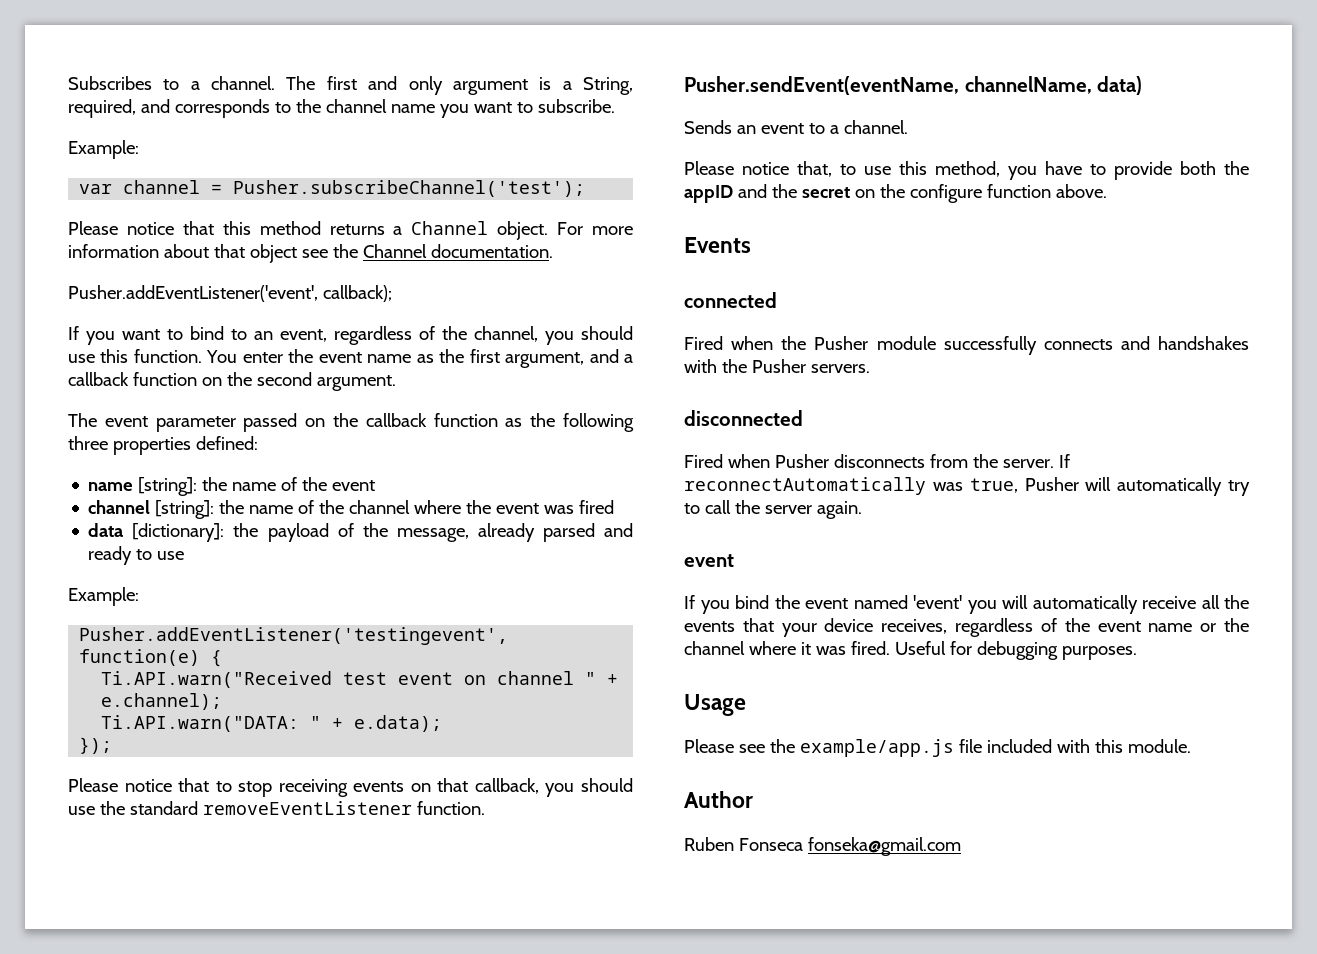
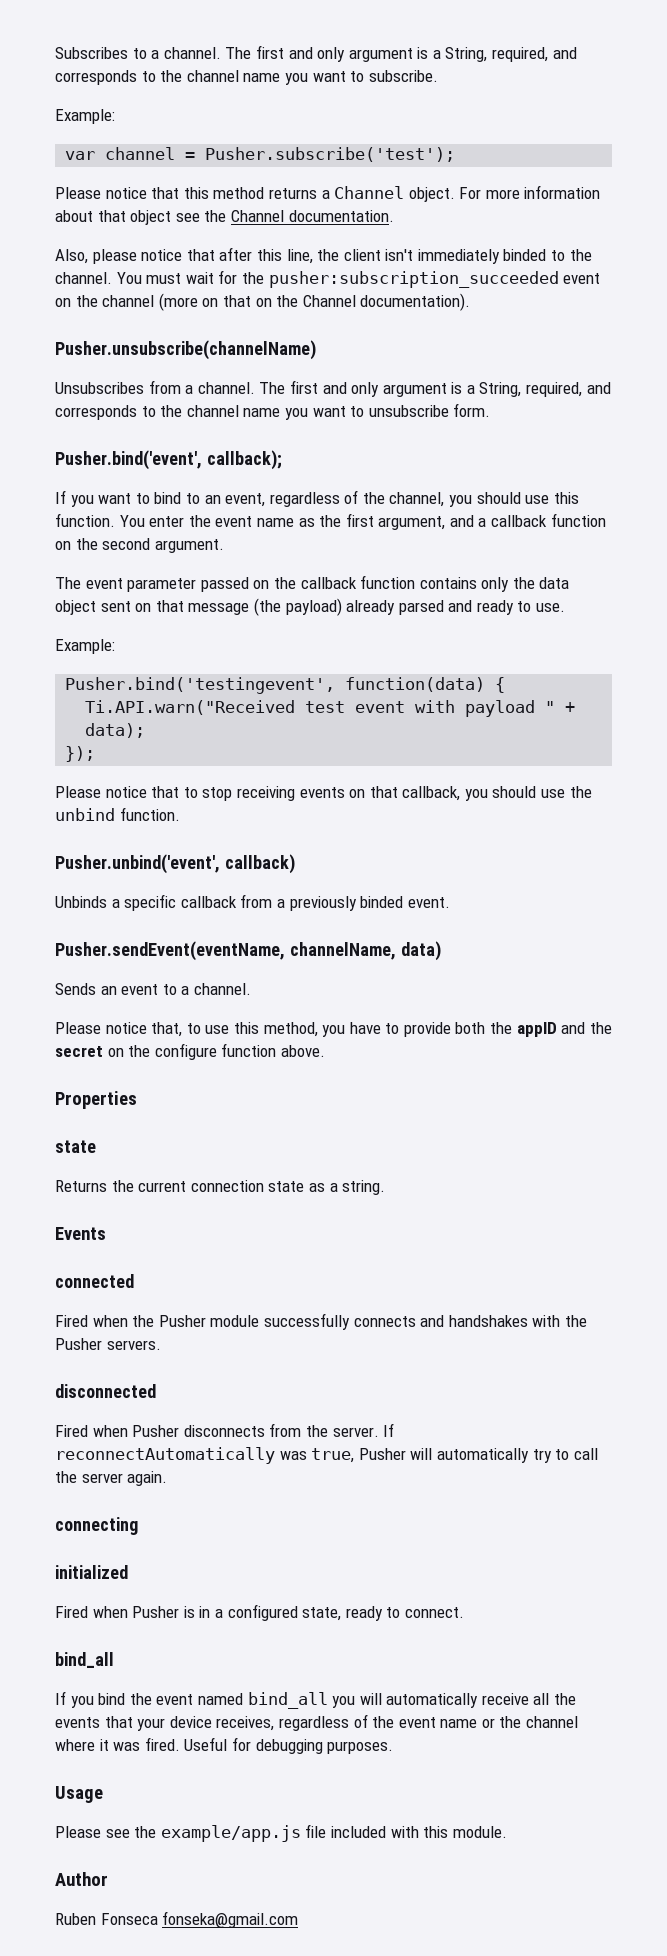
- var channel = Pusher.subscribeChannel('test');
+ var channel = Pusher.subscribe('test');
- Pusher.addEventListener('event', callback);
+ Also, please notice that after this line, the client isn't immediately binded to the channel. You must wait for the pusher:subscription_succeeded event on the channel (more on that on the Channel documentation).
+ Pusher.unsubscribe(channelName)
+ Unsubscribes from a channel. The first and only argument is a String, required, and corresponds to the channel name you want to unsubscribe form.
+ Pusher.bind('event', callback);
- The event parameter passed on the callback function as the following three properties defined:
- name [string]: the name of the event
- channel [string]: the name of the channel where the event was fired
- data [dictionary]: the payload of the message, already parsed and ready to use
+ The event parameter passed on the callback function contains only the data object sent on that message (the payload) already parsed and ready to use.
  Example:
- Pusher.addEventListener('testingevent', function(e) {
+ Pusher.bind('testingevent', function(data) {
- Ti.API.warn("Received test event on channel " + e.channel);
- Ti.API.warn("DATA: " + e.data);
+ Ti.API.warn("Received test event with payload " + data);
- Please notice that to stop receiving events on that callback, you should use the standard removeEventListener function.
+ Please notice that to stop receiving events on that callback, you should use the unbind function.
+ Pusher.unbind('event', callback)
+ Unbinds a specific callback from a previously binded event.
+ Properties
+ state
+ Returns the current connection state as a string.
  If reconnectAutomatically was true, Pusher will automatically try to call the server again.
- event
+ connecting
+ initialized
+ Fired when Pusher is in a configured state, ready to connect.
+ bind_all
- If you bind the event named 'event' you will automatically receive all the events that your device receives, regardless of the event name or the channel where it was fired.
+ If you bind the event named bind_all you will automatically receive all the events that your device receives, regardless of the event name or the channel where it was fired.

